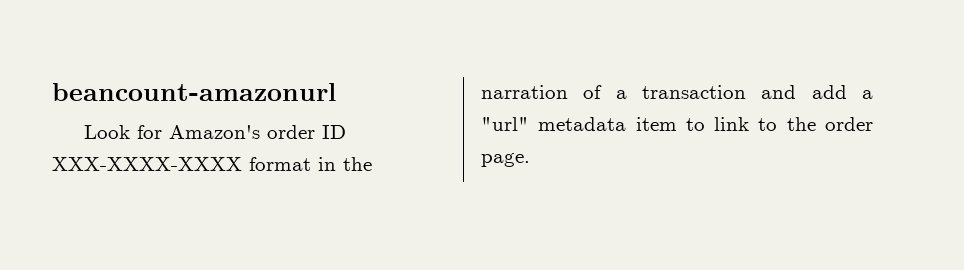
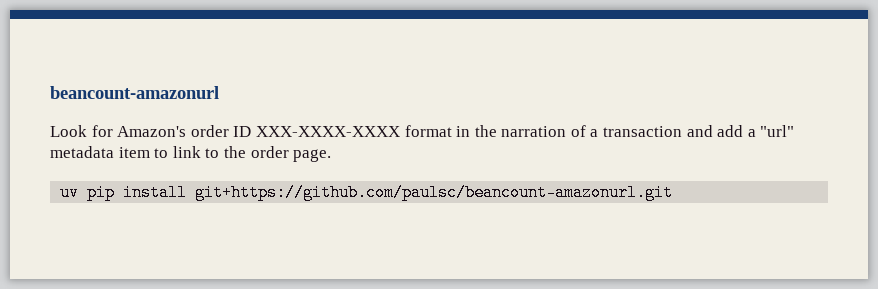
+ uv pip install git+https://github.com/paulsc/beancount-amazonurl.git

